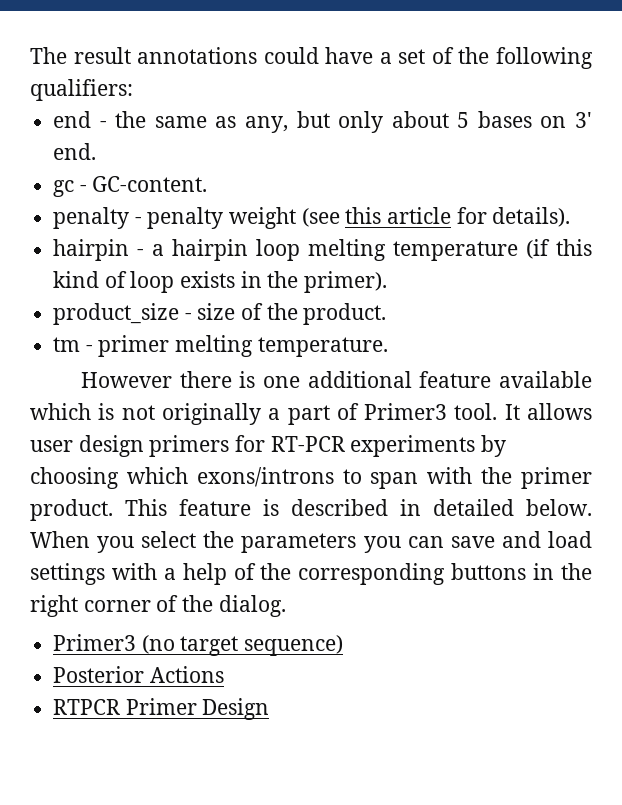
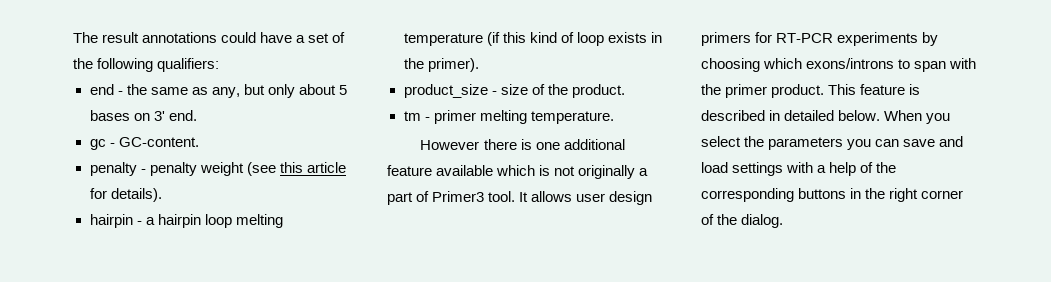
- Primer3 (no target sequence)
- Posterior Actions
- RTPCR Primer Design

